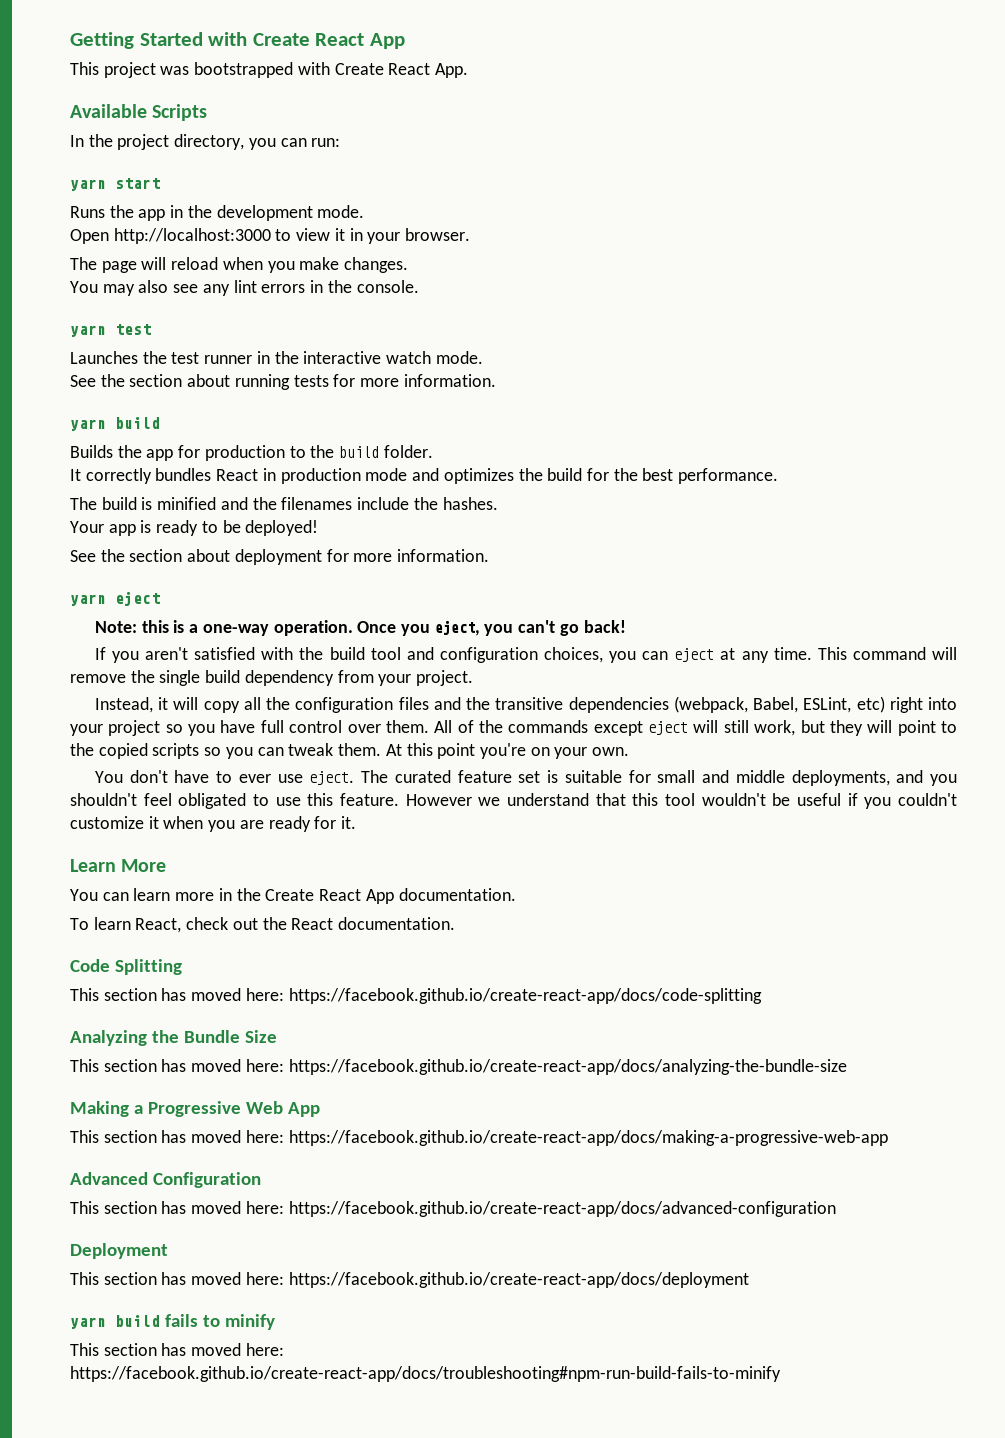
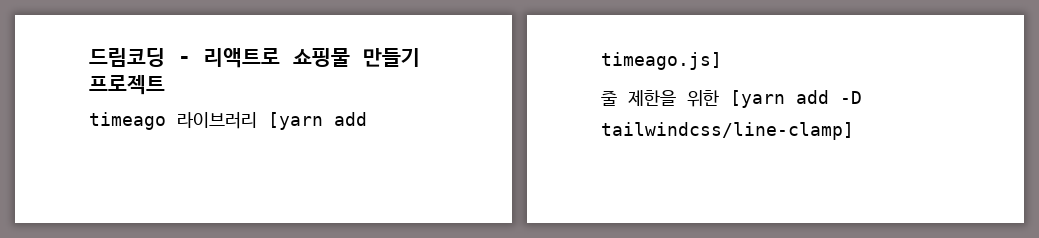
- Getting Started with Create React App
- This project was bootstrapped with Create React App.
- Available Scripts
- In the project directory, you can run:
- yarn start
- Runs the app in the development mode.
- Open http://localhost:3000 to view it in your browser.
- The page will reload when you make changes.
- You may also see any lint errors in the console.
- yarn test
- Launches the test runner in the interactive watch mode.
- See the section about running tests for more information.
- yarn build
- Builds the app for production to the build folder.
- It correctly bundles React in production mode and optimizes the build for the best performance.
- The build is minified and the filenames include the hashes.
- Your app is ready to be deployed!
- See the section about deployment for more information.
- yarn eject
- Note: this is a one-way operation. Once you eject, you can't go back!
- If you aren't satisfied with the build tool and configuration choices, you can eject at any time. This command will remove the single build dependency from your project.
- Instead, it will copy all the configuration files and the transitive dependencies (webpack, Babel, ESLint, etc) right into your project so you have full control over them. All of the commands except eject will still work, but they will point to the copied scripts so you can tweak them. At this point you're on your own.
- You don't have to ever use eject. The curated feature set is suitable for small and middle deployments, and you shouldn't feel obligated to use this feature. However we understand that this tool wouldn't be useful if you couldn't customize it when you are ready for it.
- Learn More
- You can learn more in the Create React App documentation.
- To learn React, check out the React documentation.
- Code Splitting
- This section has moved here: https://facebook.github.io/create-react-app/docs/code-splitting
- Analyzing the Bundle Size
- This section has moved here: https://facebook.github.io/create-react-app/docs/analyzing-the-bundle-size
- Making a Progressive Web App
- This section has moved here: https://facebook.github.io/create-react-app/docs/making-a-progressive-web-app
- Advanced Configuration
- This section has moved here: https://facebook.github.io/create-react-app/docs/advanced-configuration
- Deployment
- This section has moved here: https://facebook.github.io/create-react-app/docs/deployment
- yarn build fails to minify
- This section has moved here: https://facebook.github.io/create-react-app/docs/troubleshooting#npm-run-build-fails-to-minify
+ 드림코딩 - 리액트로 쇼핑물 만들기 프로젝트
+ timeago 라이브러리 [yarn add timeago.js]
+ 줄 제한을 위한 [yarn add -D tailwindcss/line-clamp]

